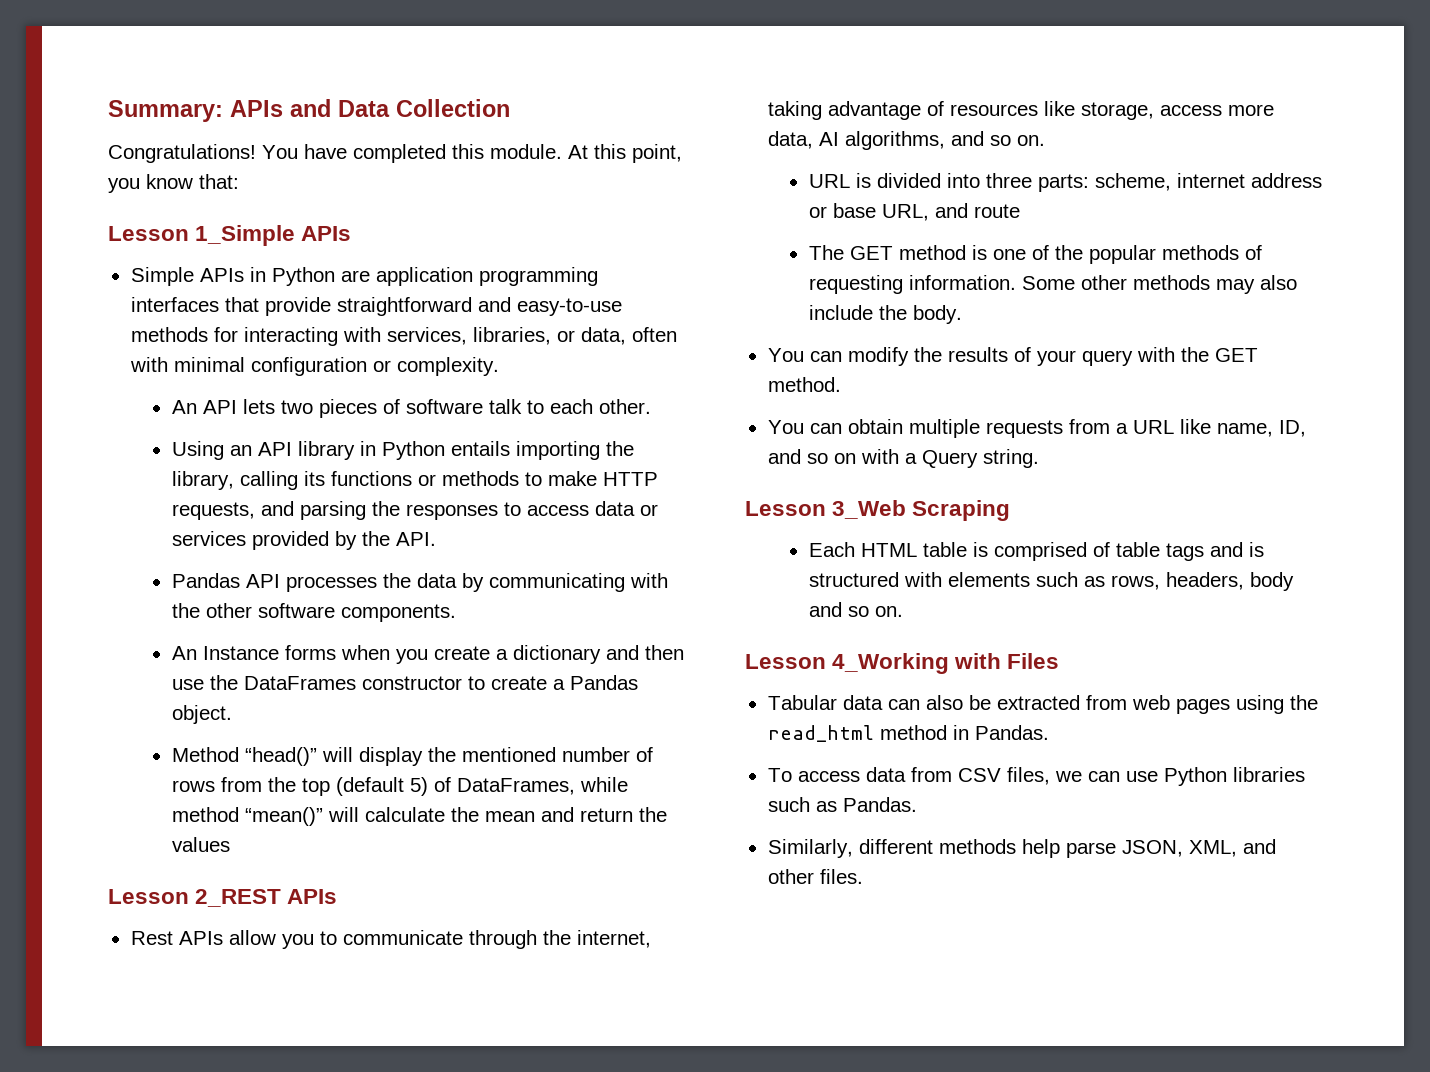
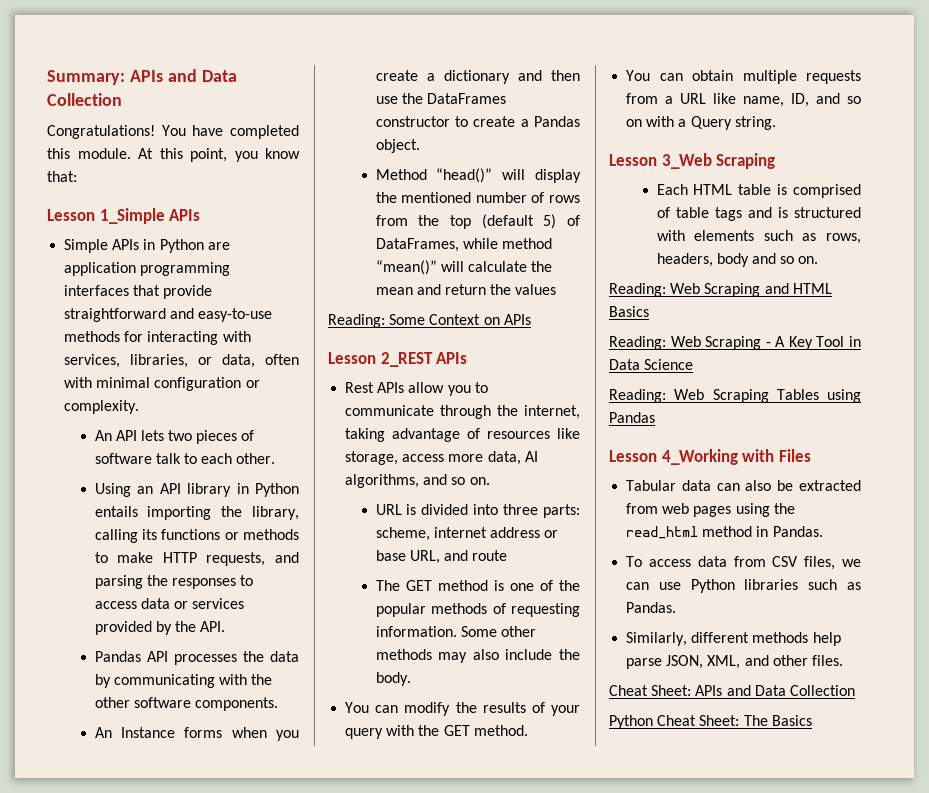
+ Reading: Some Context on APIs
+ Reading: Web Scraping and HTML Basics
+ Reading: Web Scraping - A Key Tool in Data Science
+ Reading: Web Scraping Tables using Pandas
+ Cheat Sheet: APIs and Data Collection
+ Python Cheat Sheet: The Basics

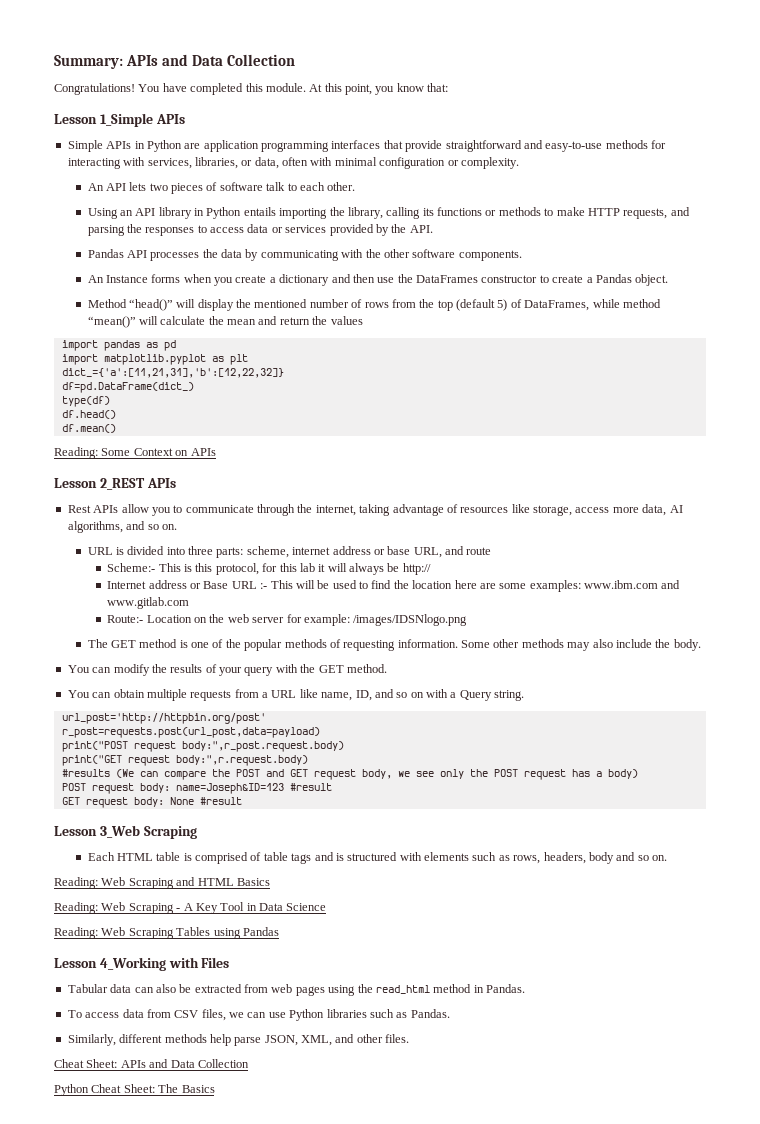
+ import pandas as pd
+ import matplotlib.pyplot as plt
+ dict_={'a':[11,21,31],'b':[12,22,32]}
+ df=pd.DataFrame(dict_)
+ type(df)
+ df.head()
+ df.mean()
+ Scheme:- This is this protocol, for this lab it will always be http://
+ Internet address or Base URL :- This will be used to find the location here are some examples: www.ibm.com and www.gitlab.com
+ Route:- Location on the web server for example: /images/IDSNlogo.png
+ url_post='http://httpbin.org/post'
+ r_post=requests.post(url_post,data=payload)
+ print("POST request body:",r_post.request.body)
+ print("GET request body:",r.request.body)
+ #results (We can compare the POST and GET request body, we see only the POST request has a body)
+ POST request body: name=Joseph&ID=123 #result
+ GET request body: None #result

